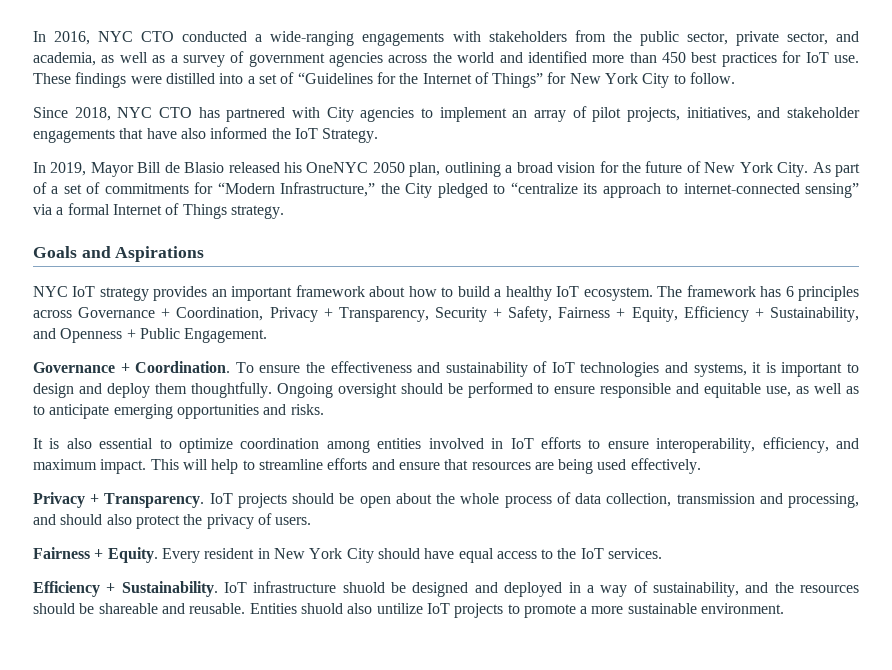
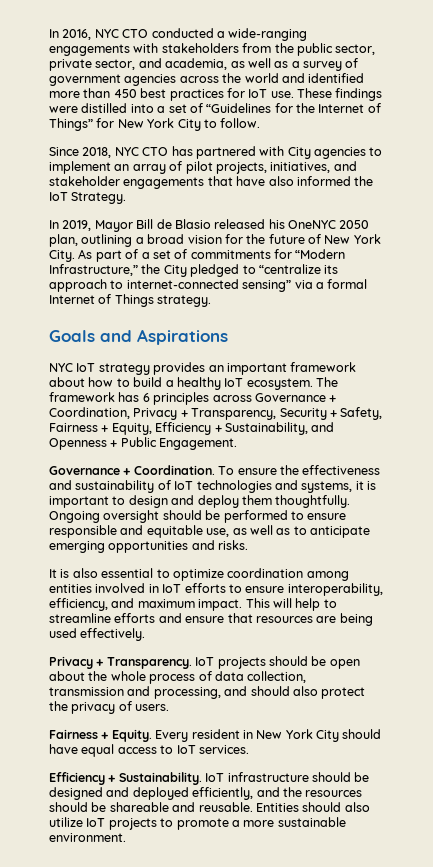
- Every resident in New York City should have equal access to the IoT services.
+ Every resident in New York City should have equal access to IoT services.
- IoT infrastructure shuold be designed and deployed in a way of sustainability, and the resources should be shareable and reusable.
+ IoT infrastructure should be designed and deployed efficiently, and the resources should be shareable and reusable.
- Entities shuold also untilize IoT projects to promote a more sustainable environment.
+ Entities should also utilize IoT projects to promote a more sustainable environment.

